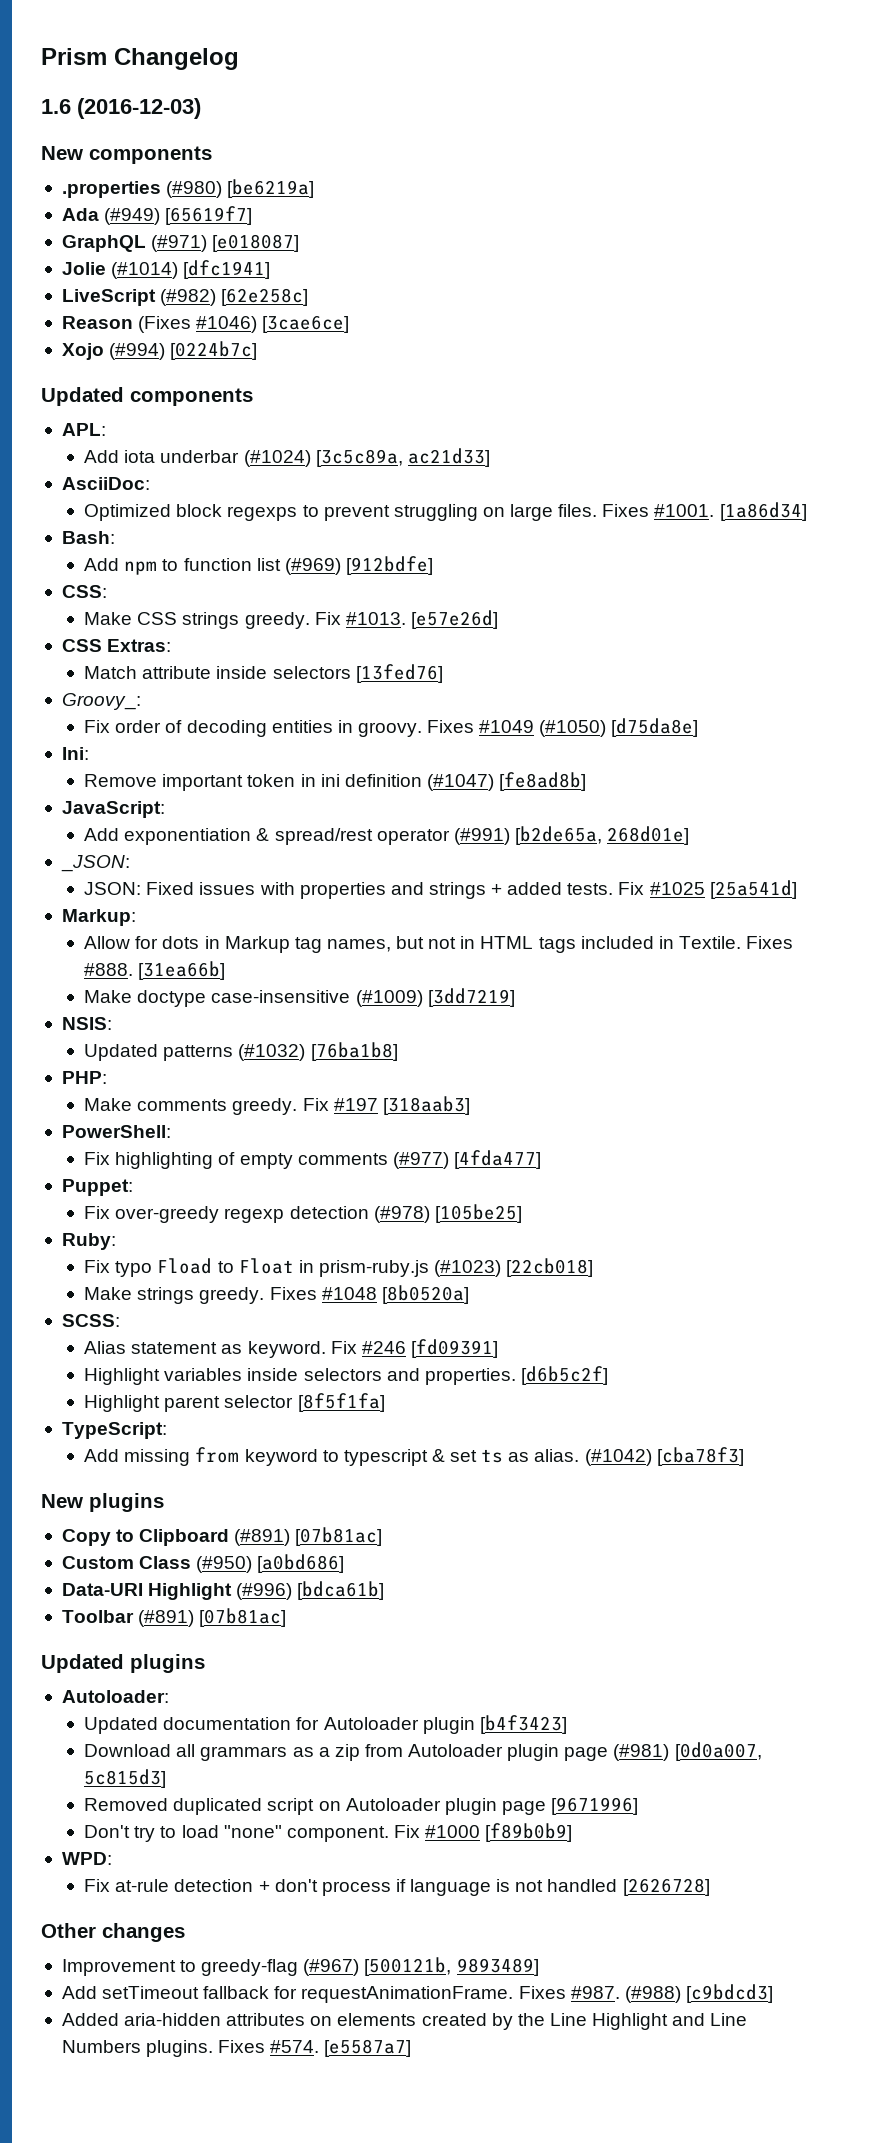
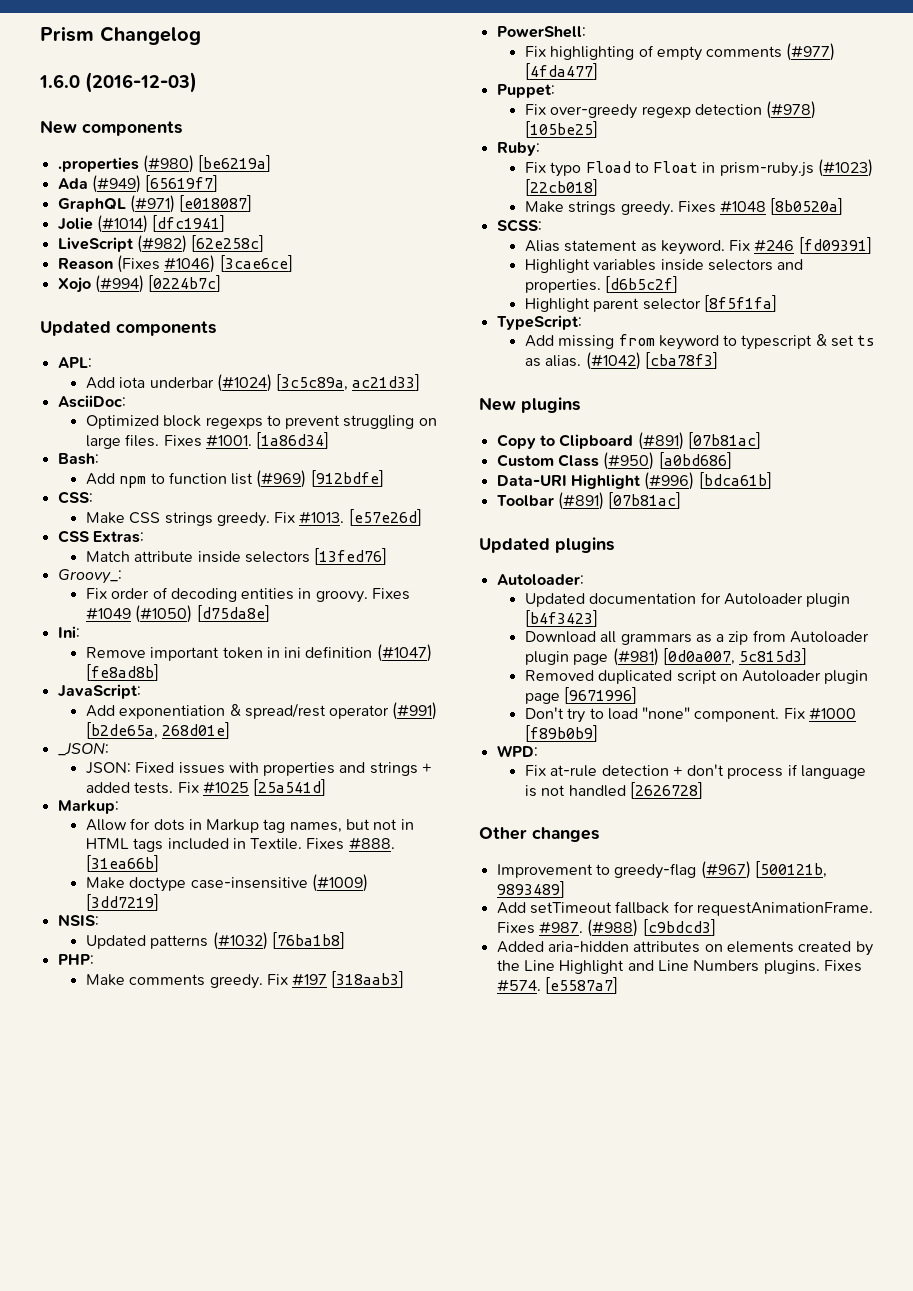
- 1.6 (2016-12-03)
+ 1.6.0 (2016-12-03)

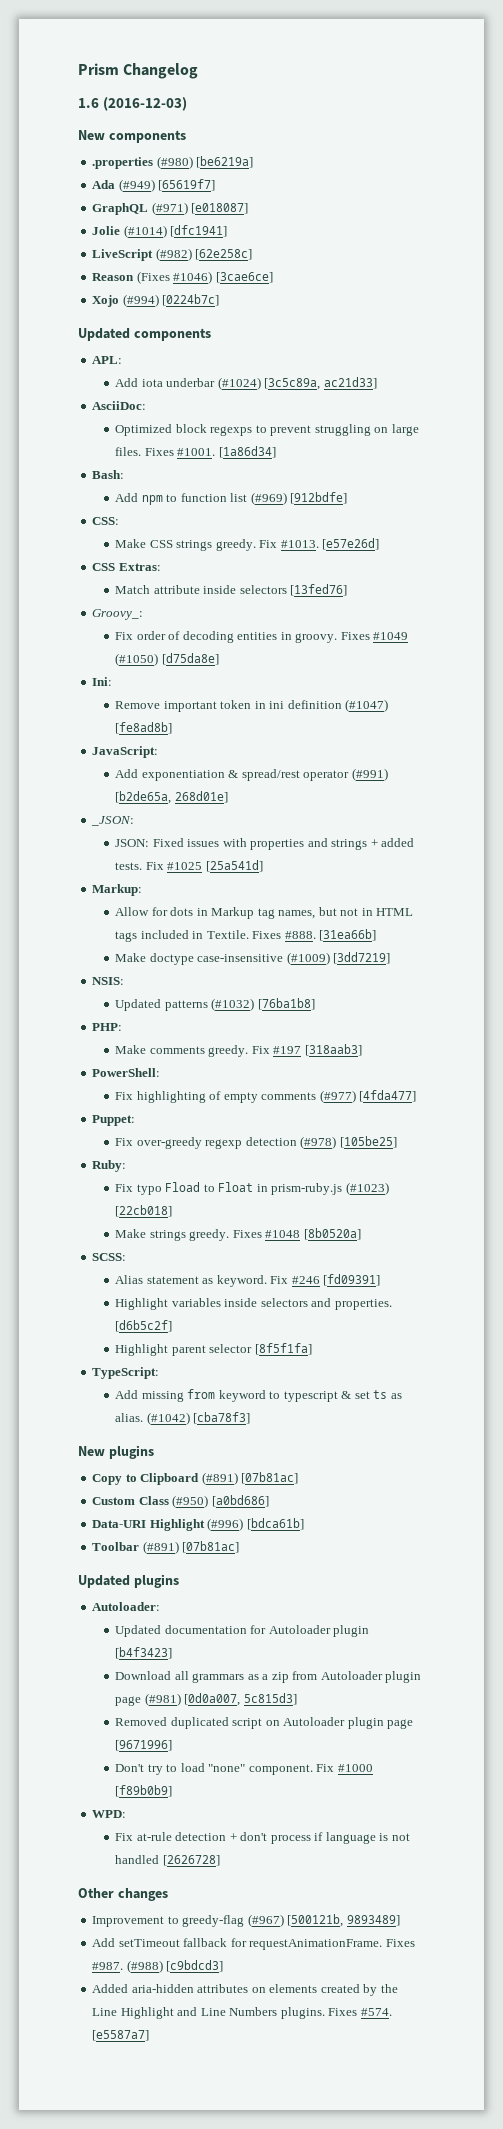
- 1.6.0 (2016-12-03)
+ 1.6 (2016-12-03)

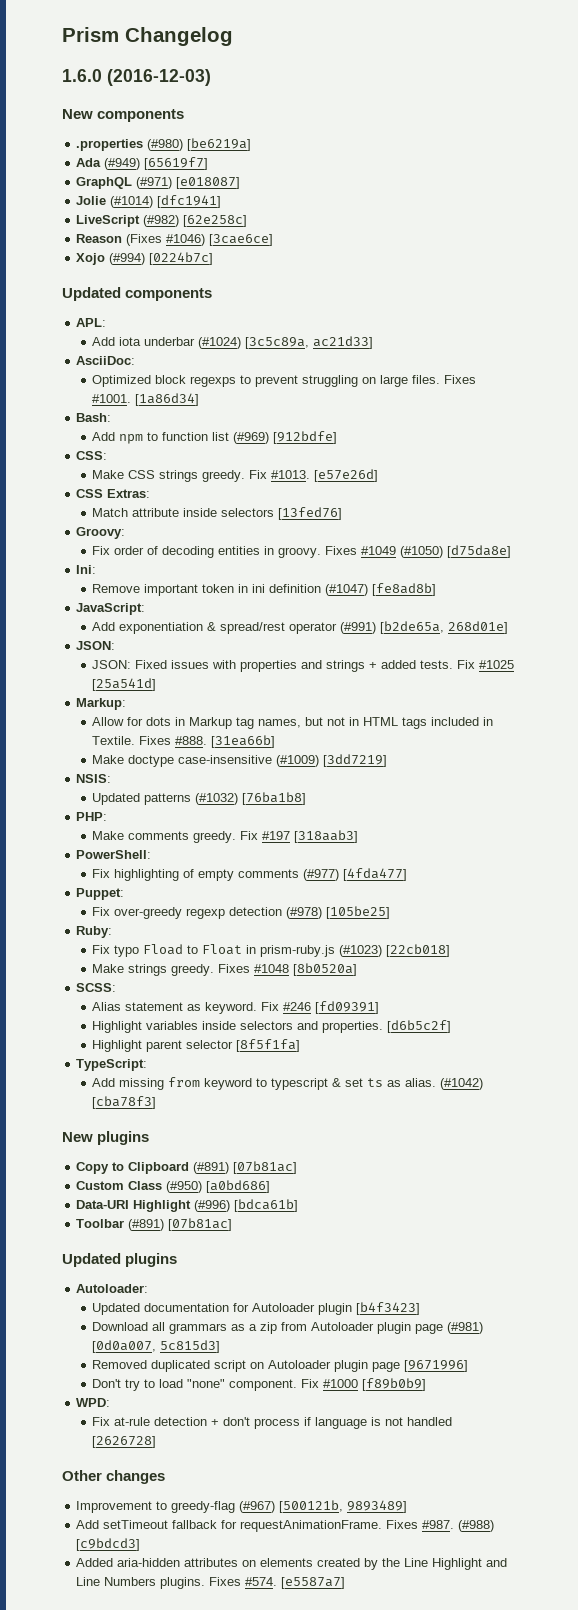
- 1.6 (2016-12-03)
+ 1.6.0 (2016-12-03)
- Groovy_:
+ Groovy:
  Add exponentiation & spread/rest operator (#991) [b2de65a, 268d01e]
- _JSON:
+ JSON:

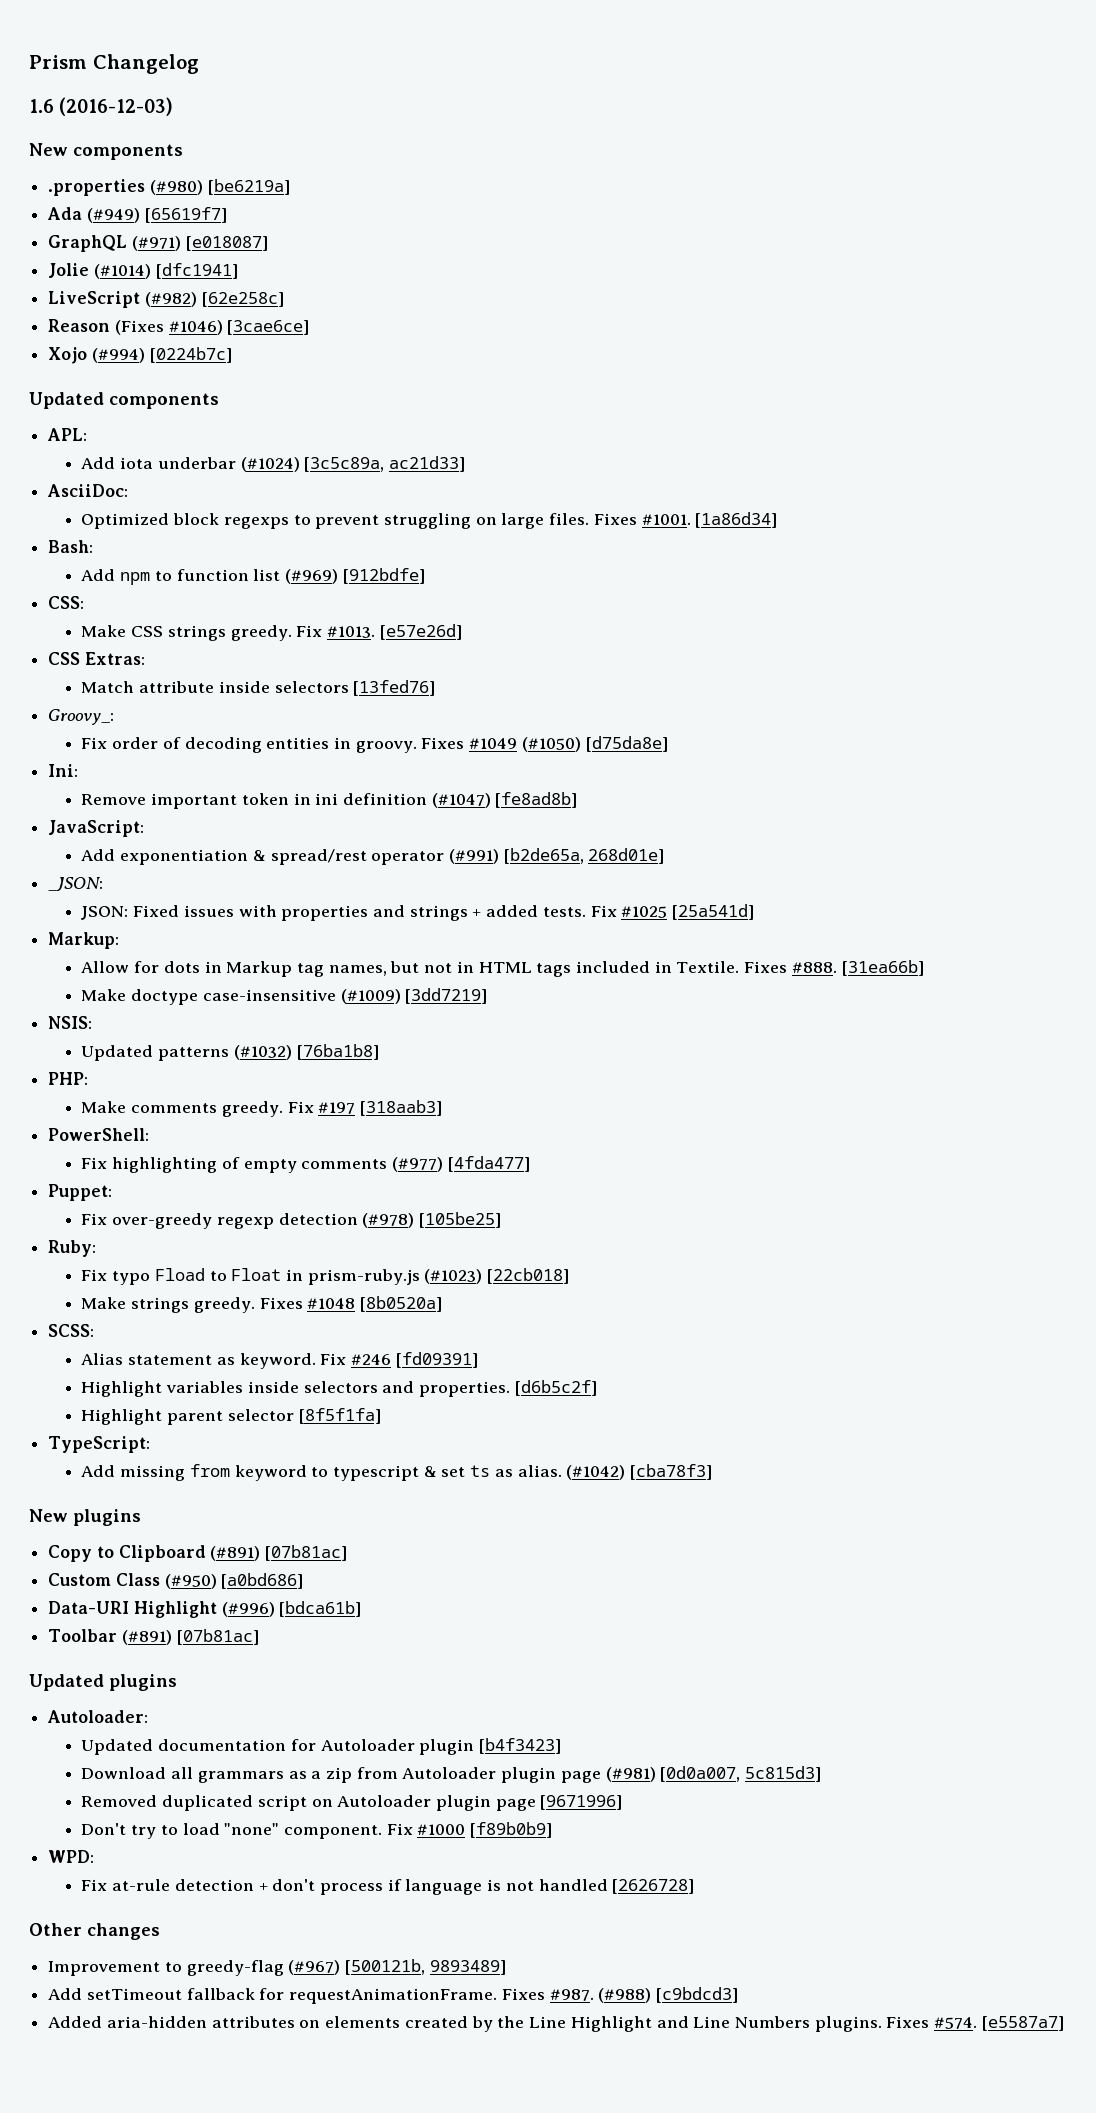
- 1.6.0 (2016-12-03)
+ 1.6 (2016-12-03)
- Groovy:
+ Groovy_:
  Add exponentiation & spread/rest operator (#991) [b2de65a, 268d01e]
- JSON:
+ _JSON:

